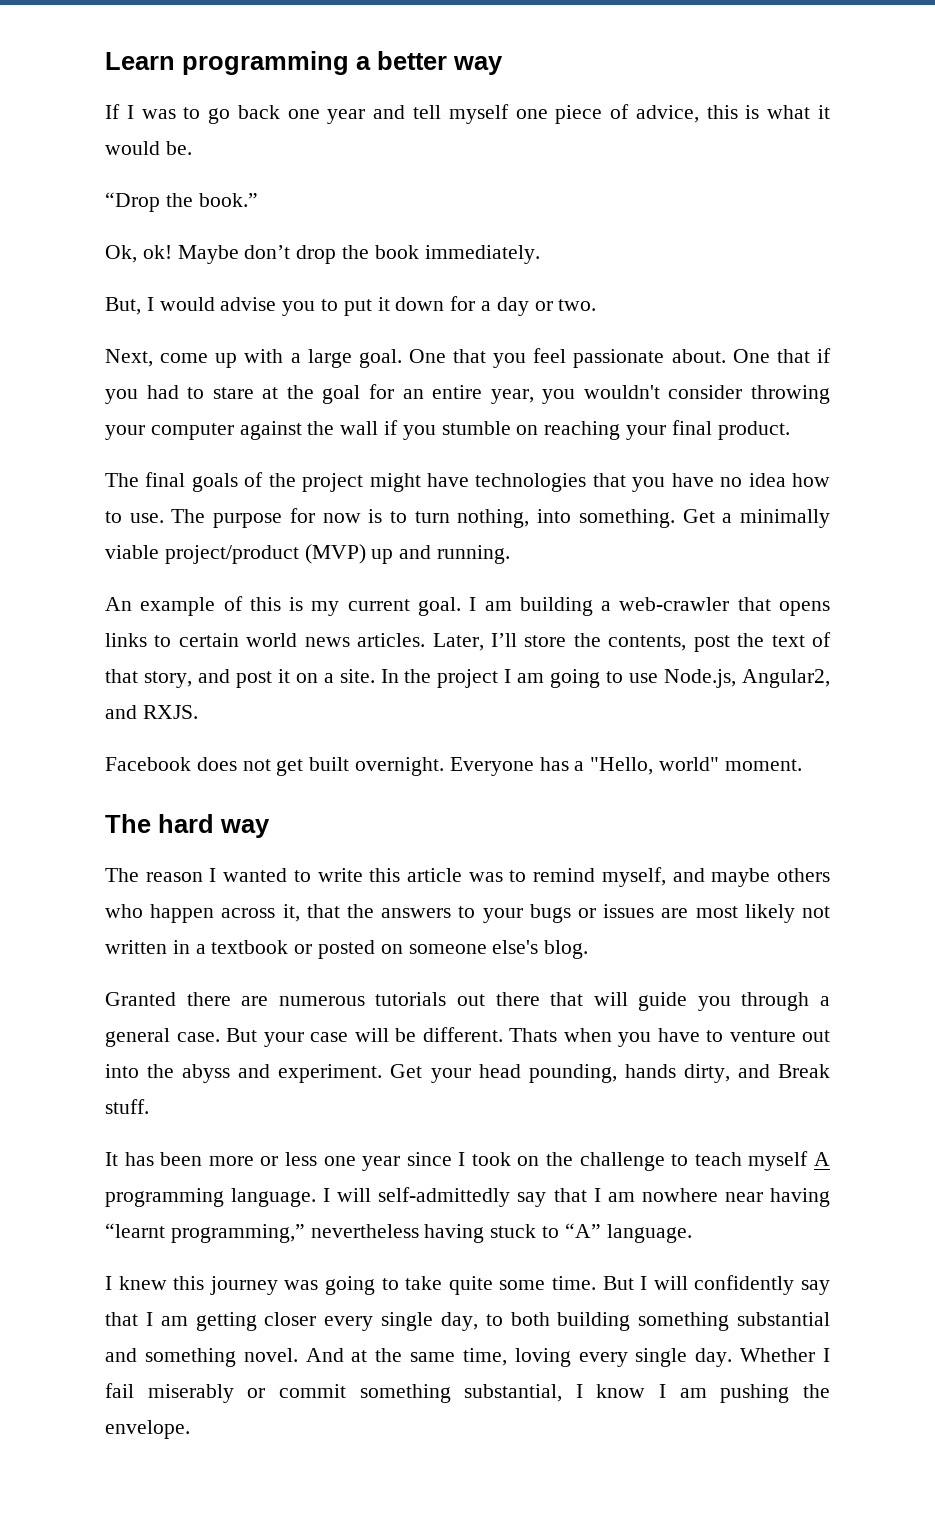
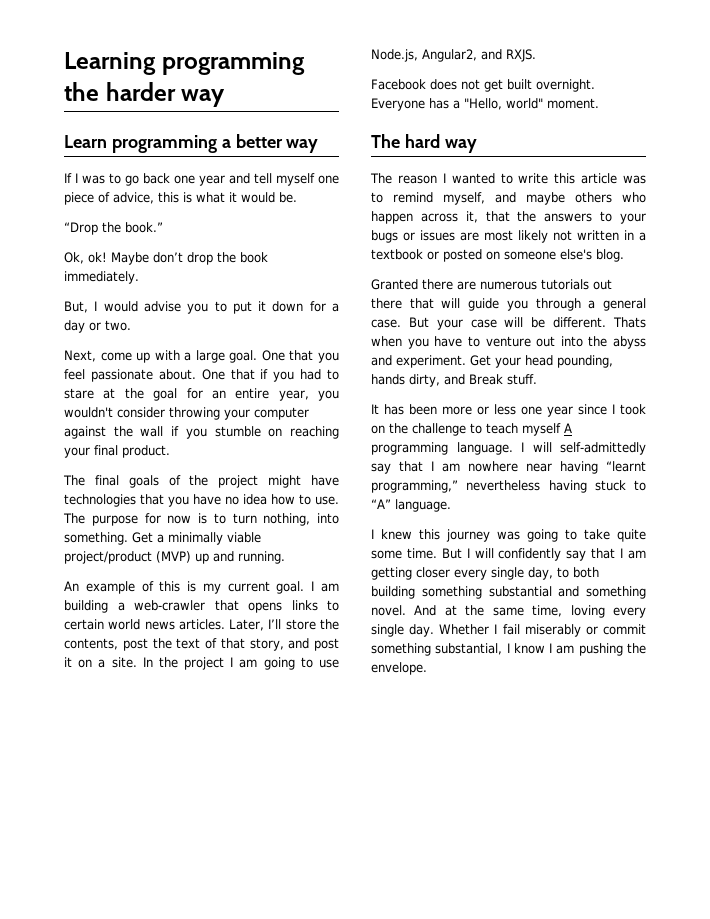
+ Learning programming the harder way

